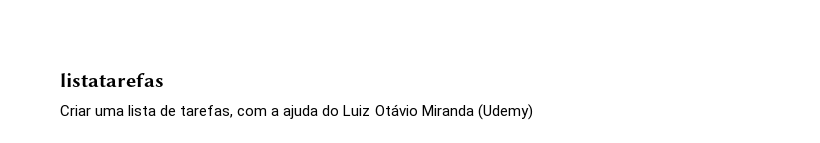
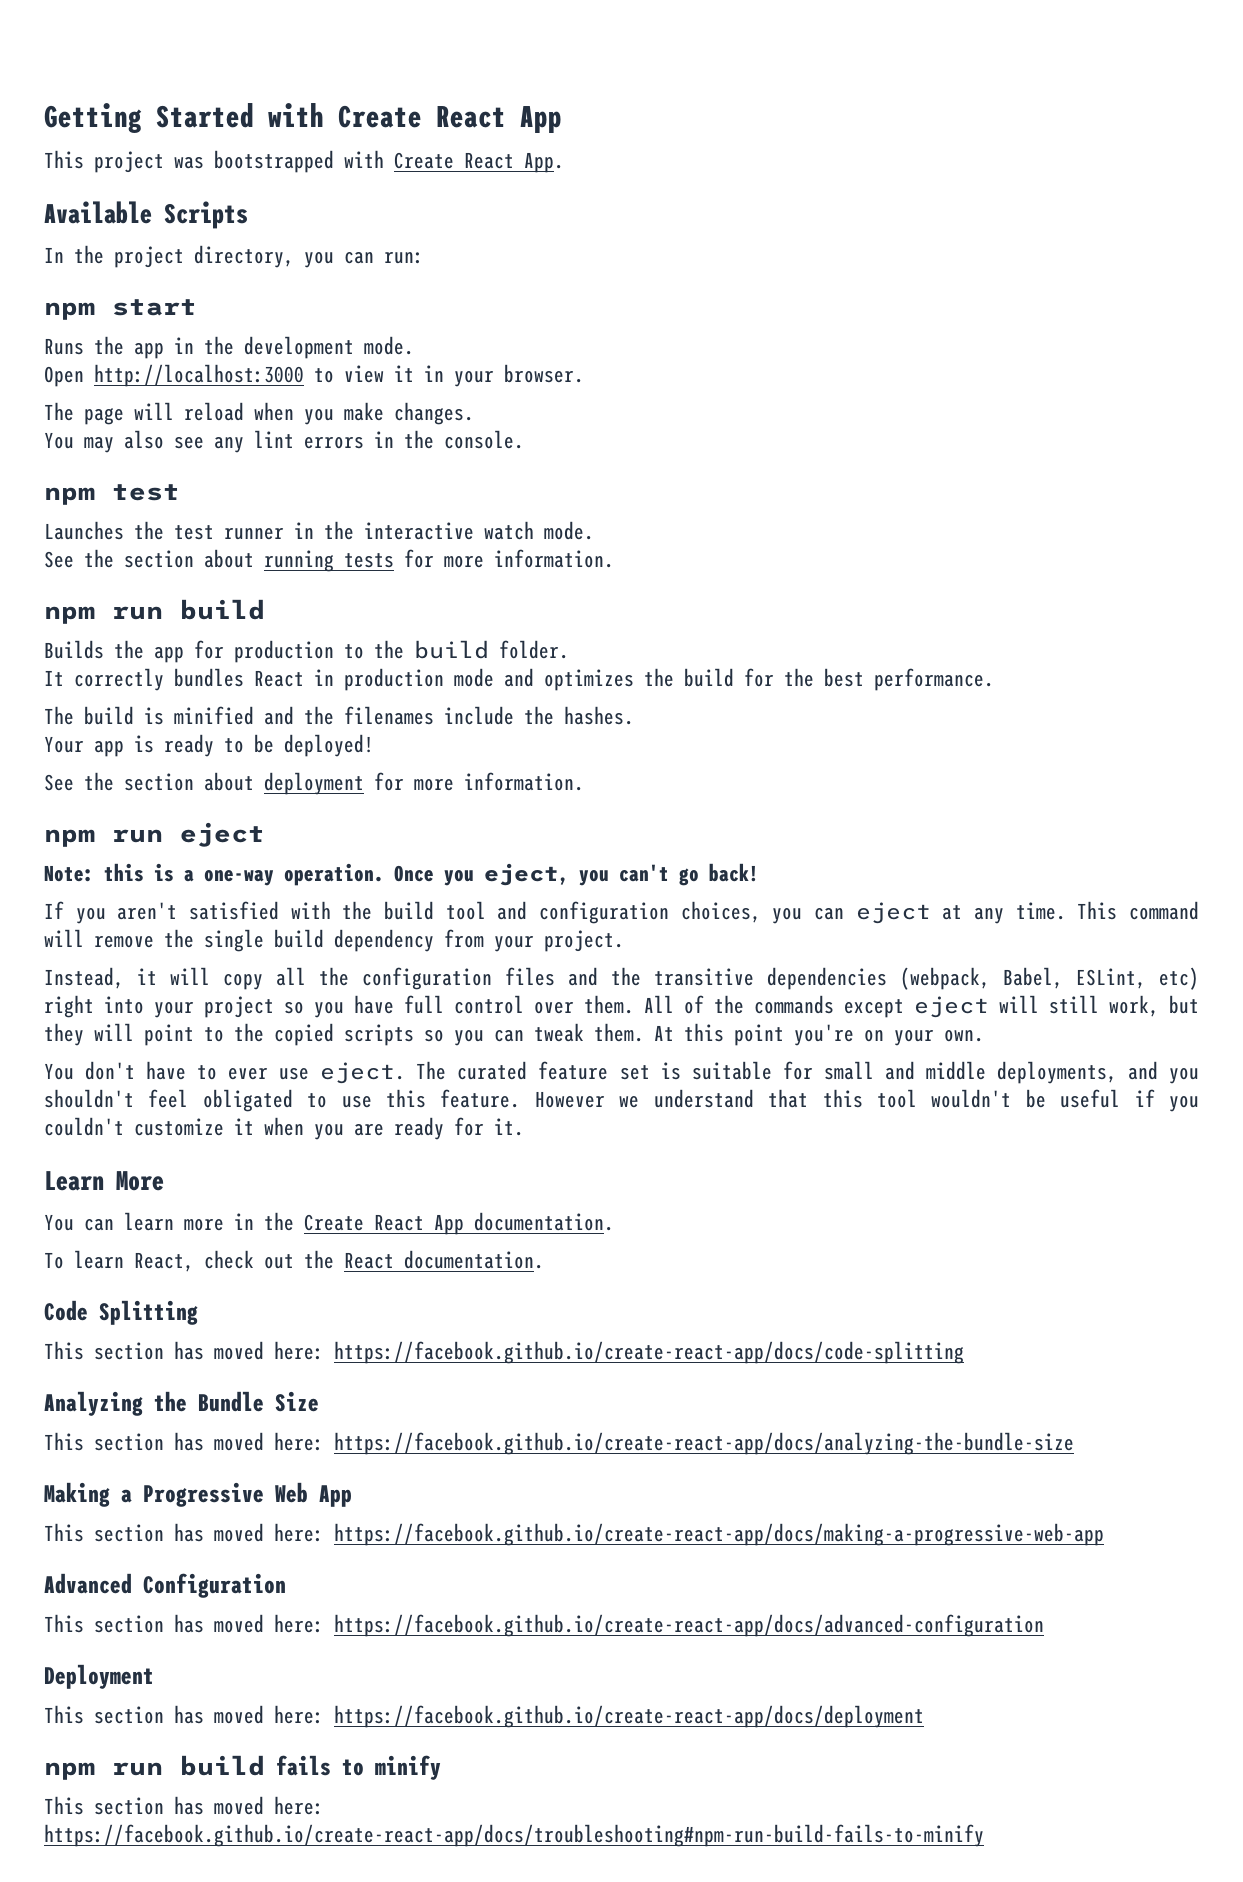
- listatarefas
- Criar uma lista de tarefas, com a ajuda do Luiz Otávio Miranda (Udemy)
+ Getting Started with Create React App
+ This project was bootstrapped with Create React App.
+ Available Scripts
+ In the project directory, you can run:
+ npm start
+ Runs the app in the development mode.
+ Open http://localhost:3000 to view it in your browser.
+ The page will reload when you make changes.
+ You may also see any lint errors in the console.
+ npm test
+ Launches the test runner in the interactive watch mode.
+ See the section about running tests for more information.
+ npm run build
+ Builds the app for production to the build folder.
+ It correctly bundles React in production mode and optimizes the build for the best performance.
+ The build is minified and the filenames include the hashes.
+ Your app is ready to be deployed!
+ See the section about deployment for more information.
+ npm run eject
+ Note: this is a one-way operation. Once you eject, you can't go back!
+ If you aren't satisfied with the build tool and configuration choices, you can eject at any time. This command will remove the single build dependency from your project.
+ Instead, it will copy all the configuration files and the transitive dependencies (webpack, Babel, ESLint, etc) right into your project so you have full control over them. All of the commands except eject will still work, but they will point to the copied scripts so you can tweak them. At this point you're on your own.
+ You don't have to ever use eject. The curated feature set is suitable for small and middle deployments, and you shouldn't feel obligated to use this feature. However we understand that this tool wouldn't be useful if you couldn't customize it when you are ready for it.
+ Learn More
+ You can learn more in the Create React App documentation.
+ To learn React, check out the React documentation.
+ Code Splitting
+ This section has moved here: https://facebook.github.io/create-react-app/docs/code-splitting
+ Analyzing the Bundle Size
+ This section has moved here: https://facebook.github.io/create-react-app/docs/analyzing-the-bundle-size
+ Making a Progressive Web App
+ This section has moved here: https://facebook.github.io/create-react-app/docs/making-a-progressive-web-app
+ Advanced Configuration
+ This section has moved here: https://facebook.github.io/create-react-app/docs/advanced-configuration
+ Deployment
+ This section has moved here: https://facebook.github.io/create-react-app/docs/deployment
+ npm run build fails to minify
+ This section has moved here: https://facebook.github.io/create-react-app/docs/troubleshooting#npm-run-build-fails-to-minify

